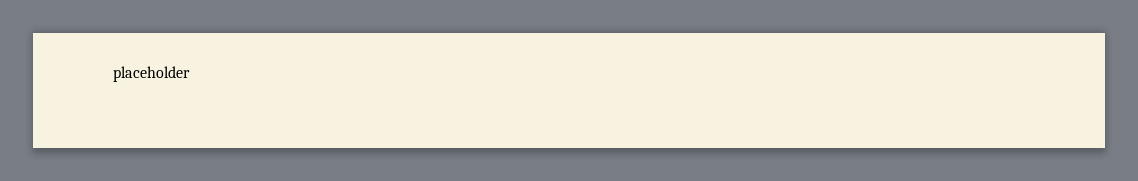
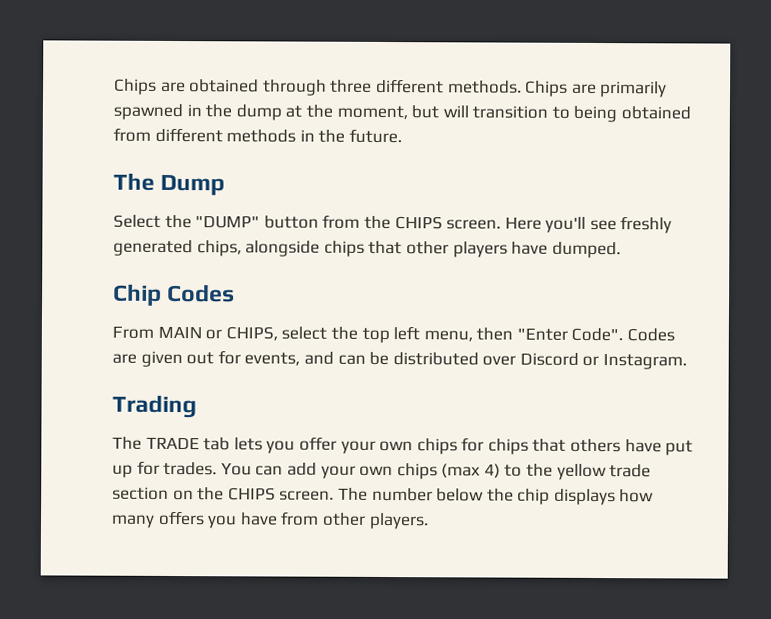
- placeholder
+ Chips are obtained through three different methods. Chips are primarily spawned in the dump at the moment, but will transition to being obtained from different methods in the future.
+ The Dump
+ Select the "DUMP" button from the CHIPS screen. Here you'll see freshly generated chips, alongside chips that other players have dumped.
+ Chip Codes
+ From MAIN or CHIPS, select the top left menu, then "Enter Code". Codes are given out for events, and can be distributed over Discord or Instagram.
+ Trading
+ The TRADE tab lets you offer your own chips for chips that others have put up for trades. You can add your own chips (max 4) to the yellow trade section on the CHIPS screen. The number below the chip displays how many offers you have from other players.

